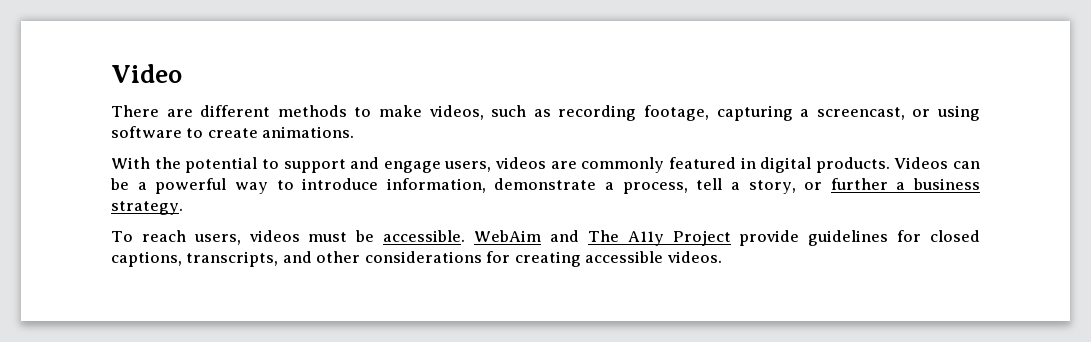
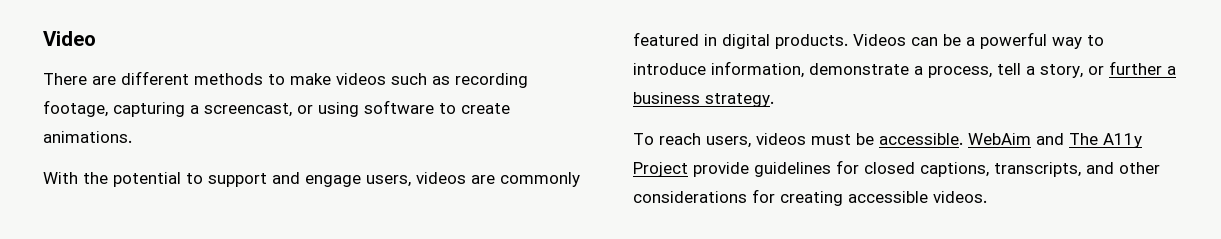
- There are different methods to make videos, such as recording footage, capturing a screencast, or using software to create animations.
+ There are different methods to make videos such as recording footage, capturing a screencast, or using software to create animations.

